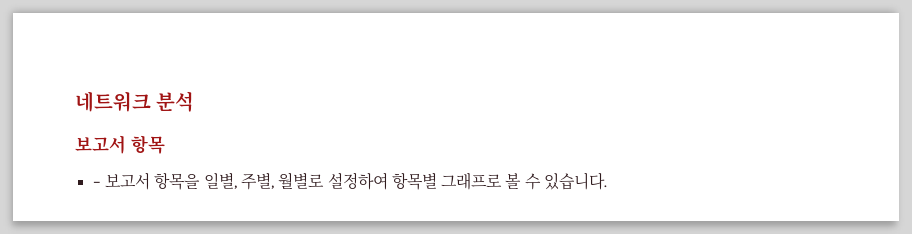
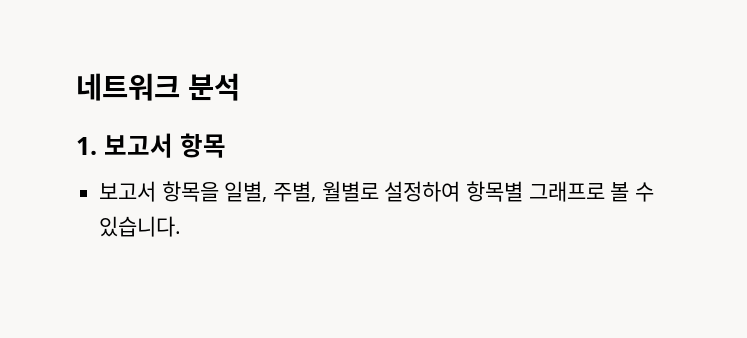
- 보고서 항목
+ 1. 보고서 항목
- – 보고서 항목을 일별, 주별, 월별로 설정하여 항목별 그래프로 볼 수 있습니다.
+ 보고서 항목을 일별, 주별, 월별로 설정하여 항목별 그래프로 볼 수 있습니다.

